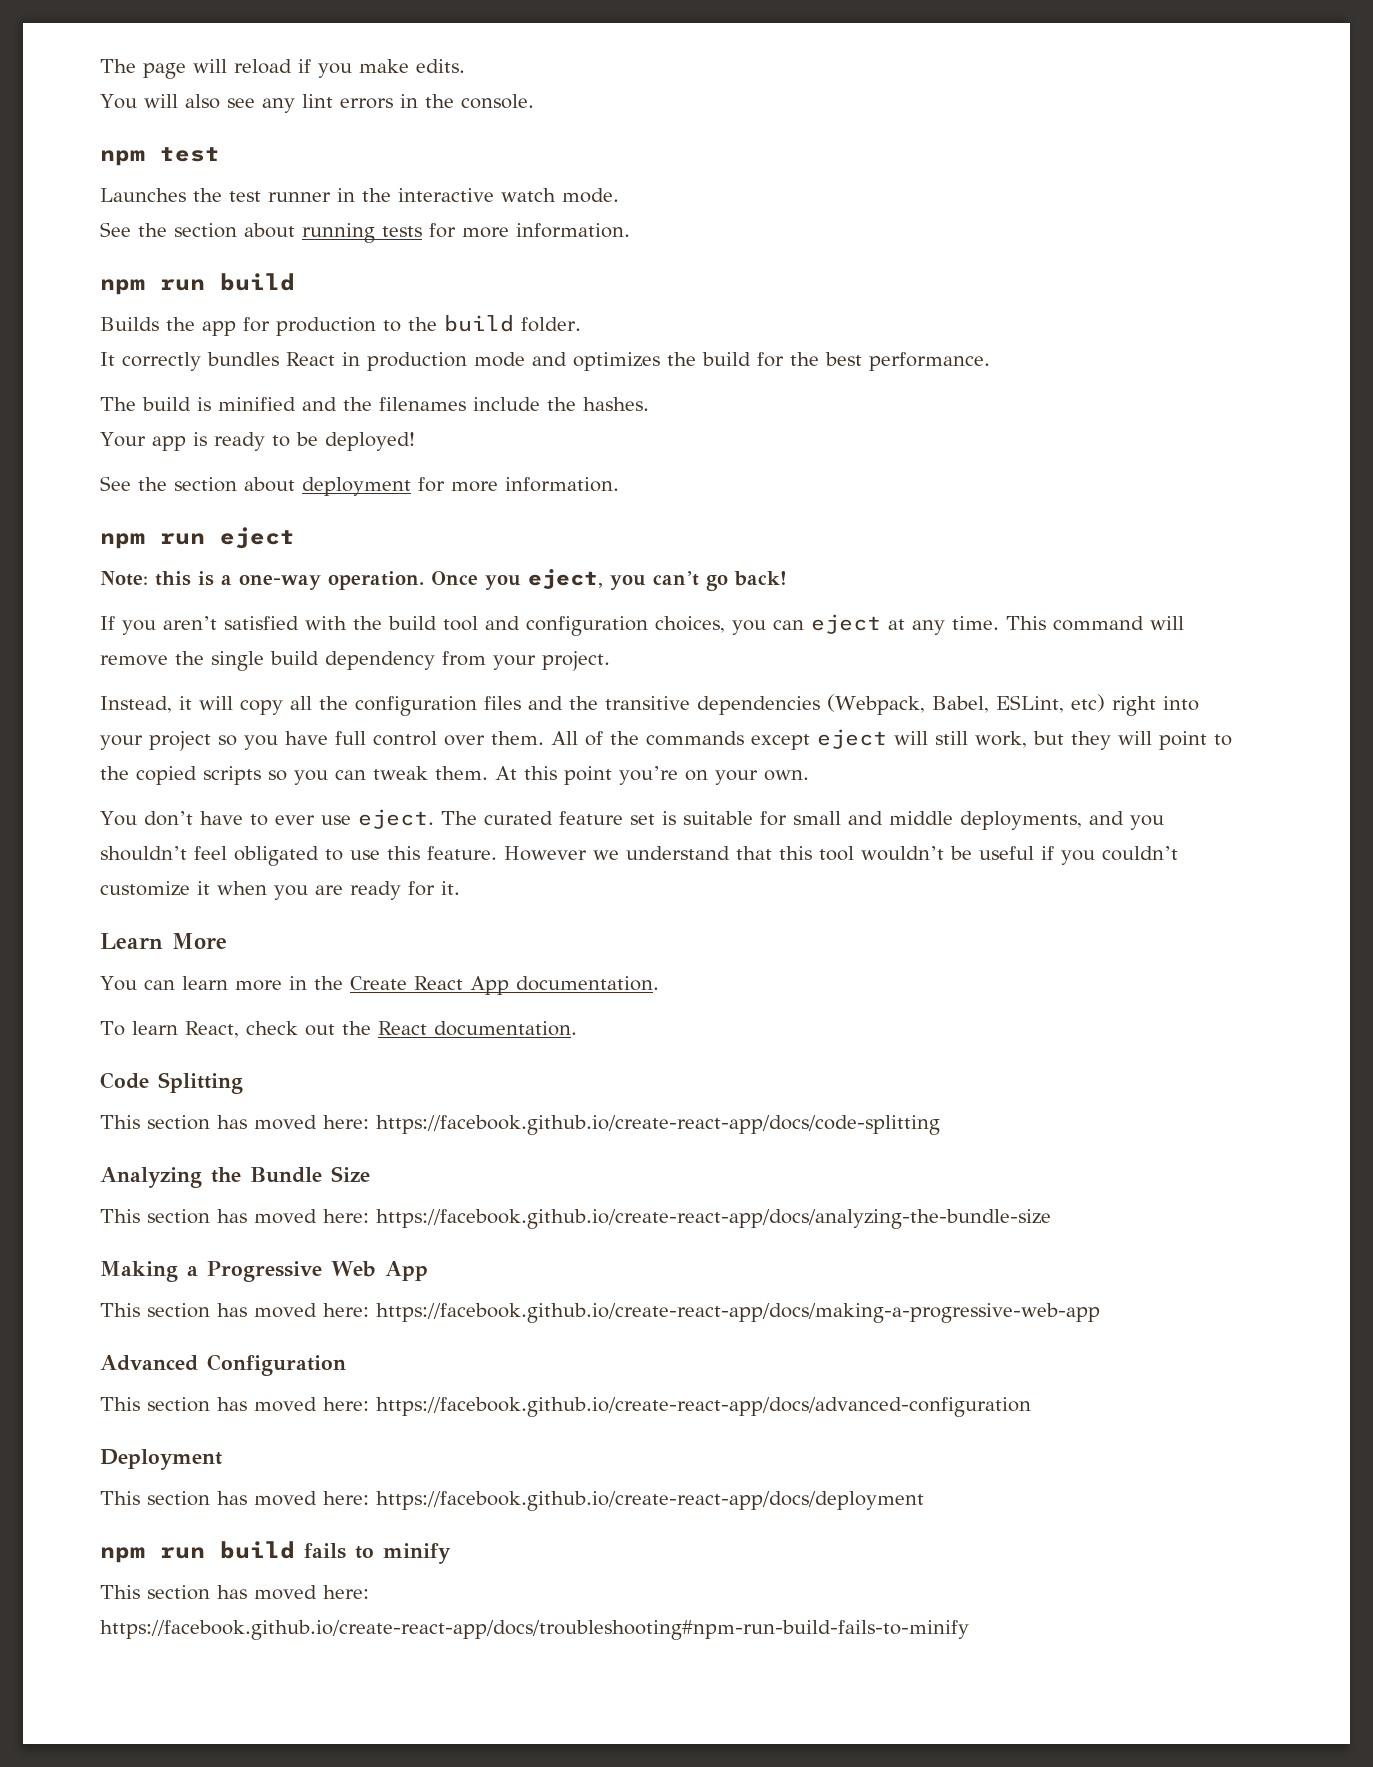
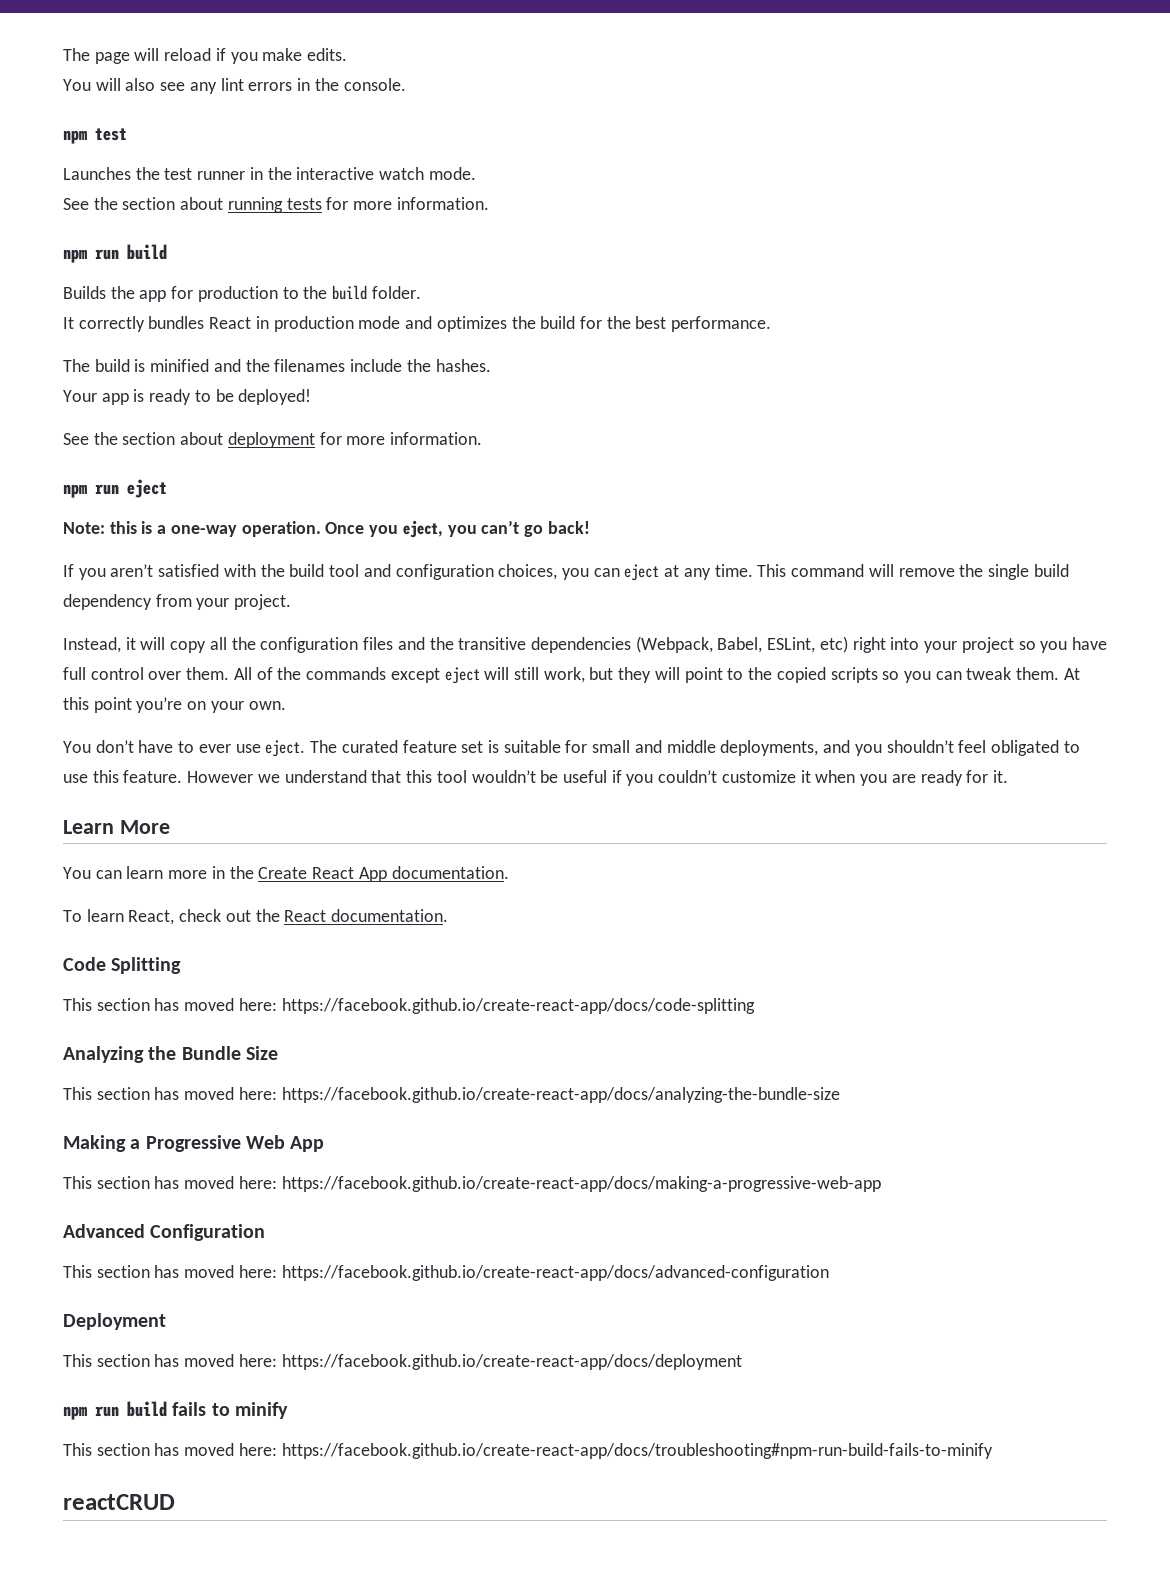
+ reactCRUD

